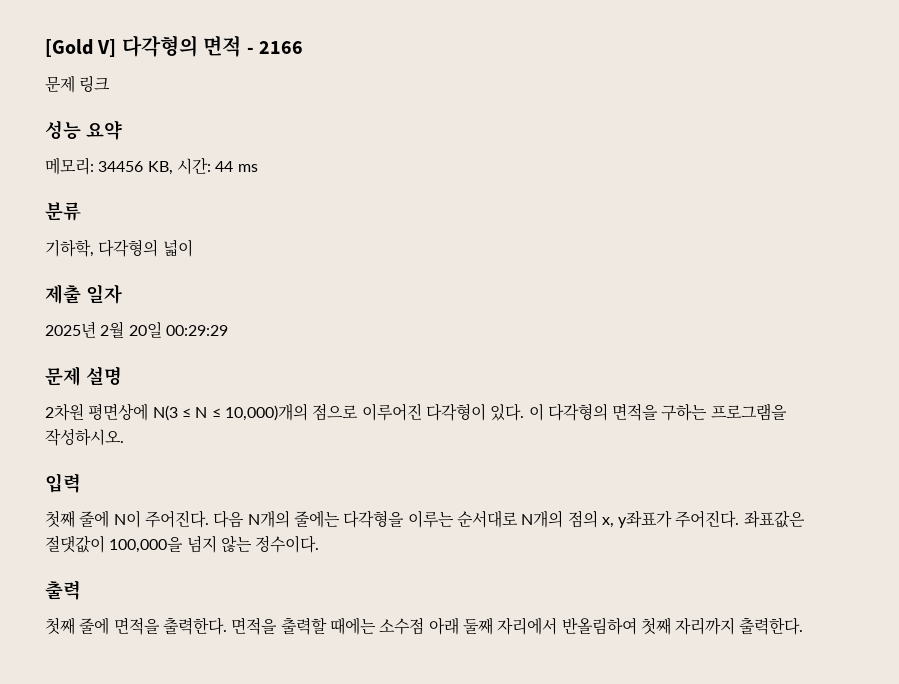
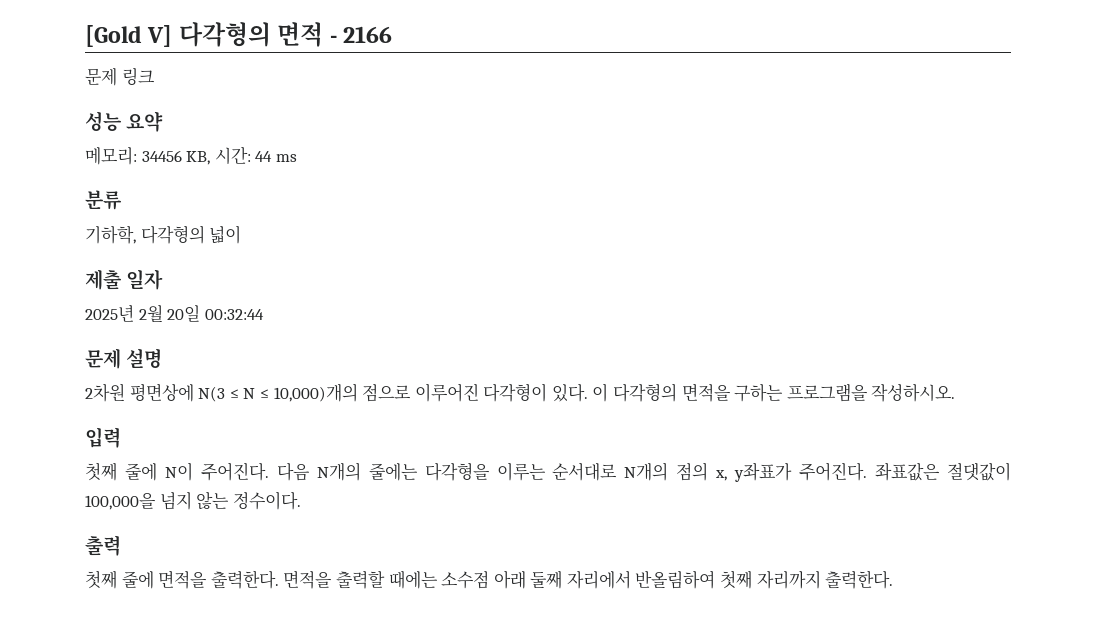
- 2025년 2월 20일 00:29:29
+ 2025년 2월 20일 00:32:44

